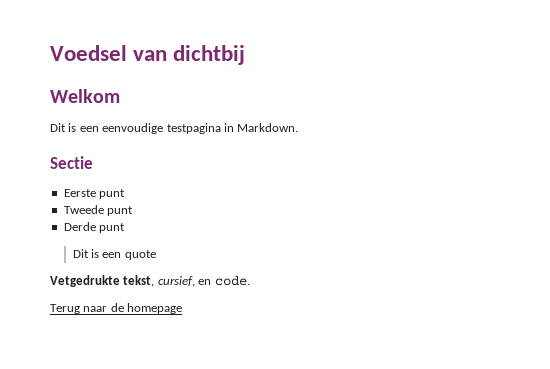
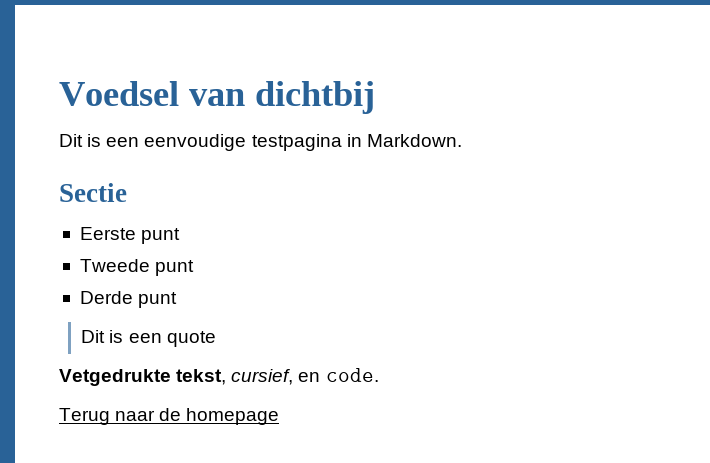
- Welkom

